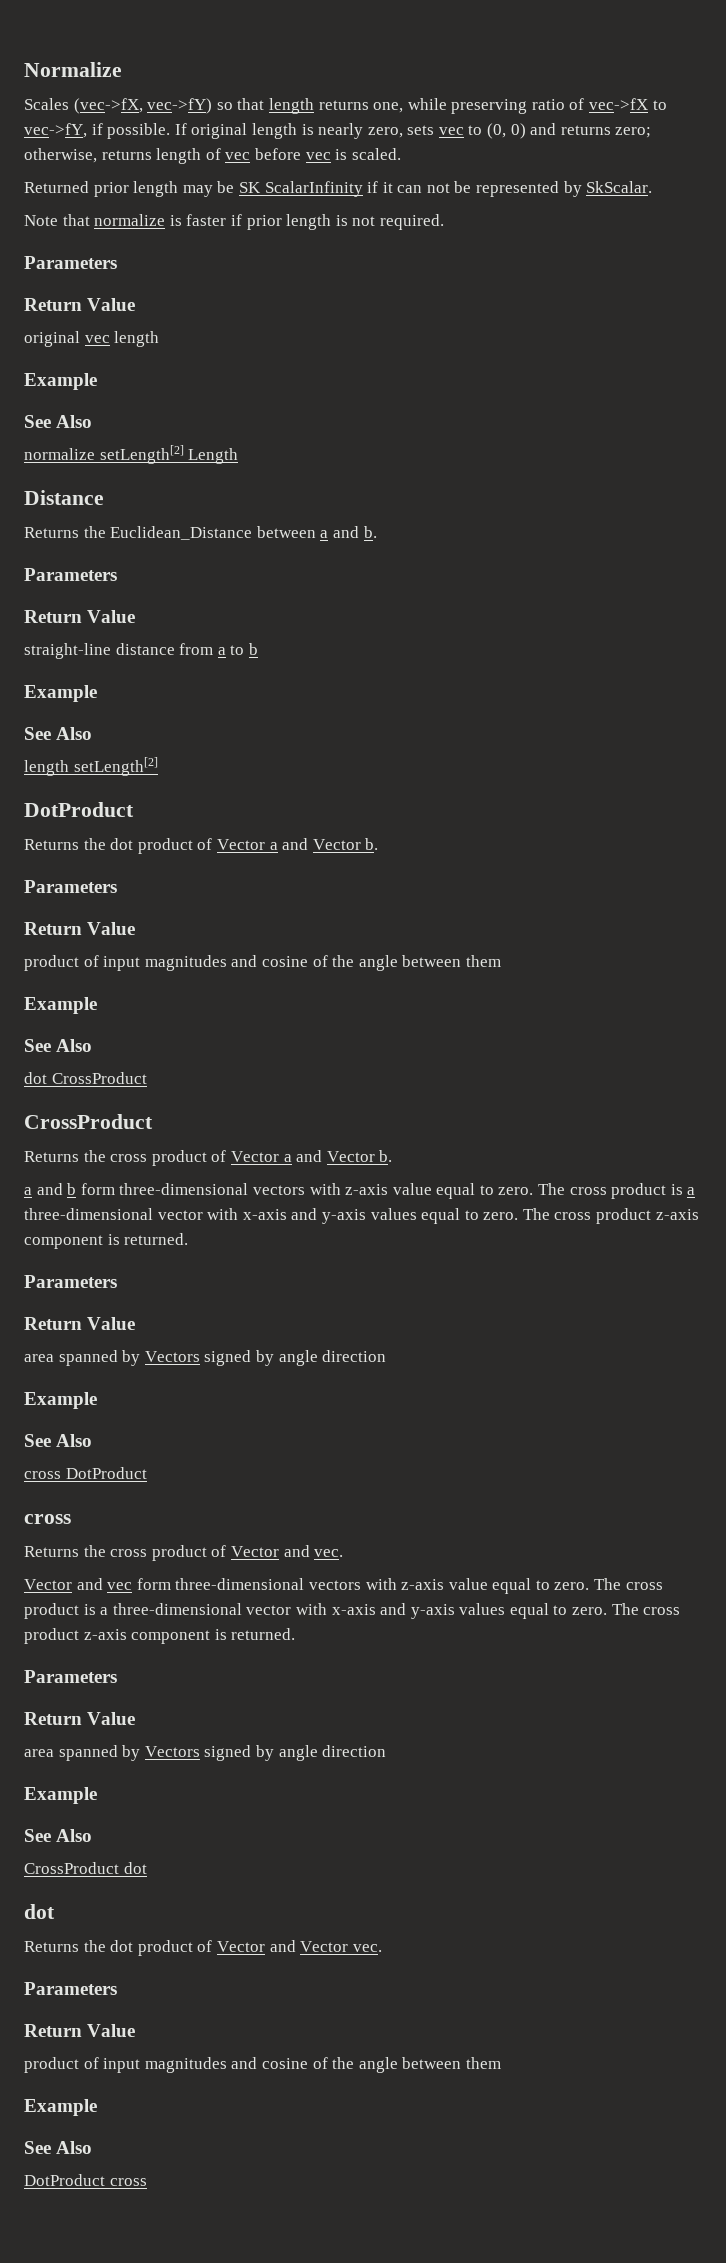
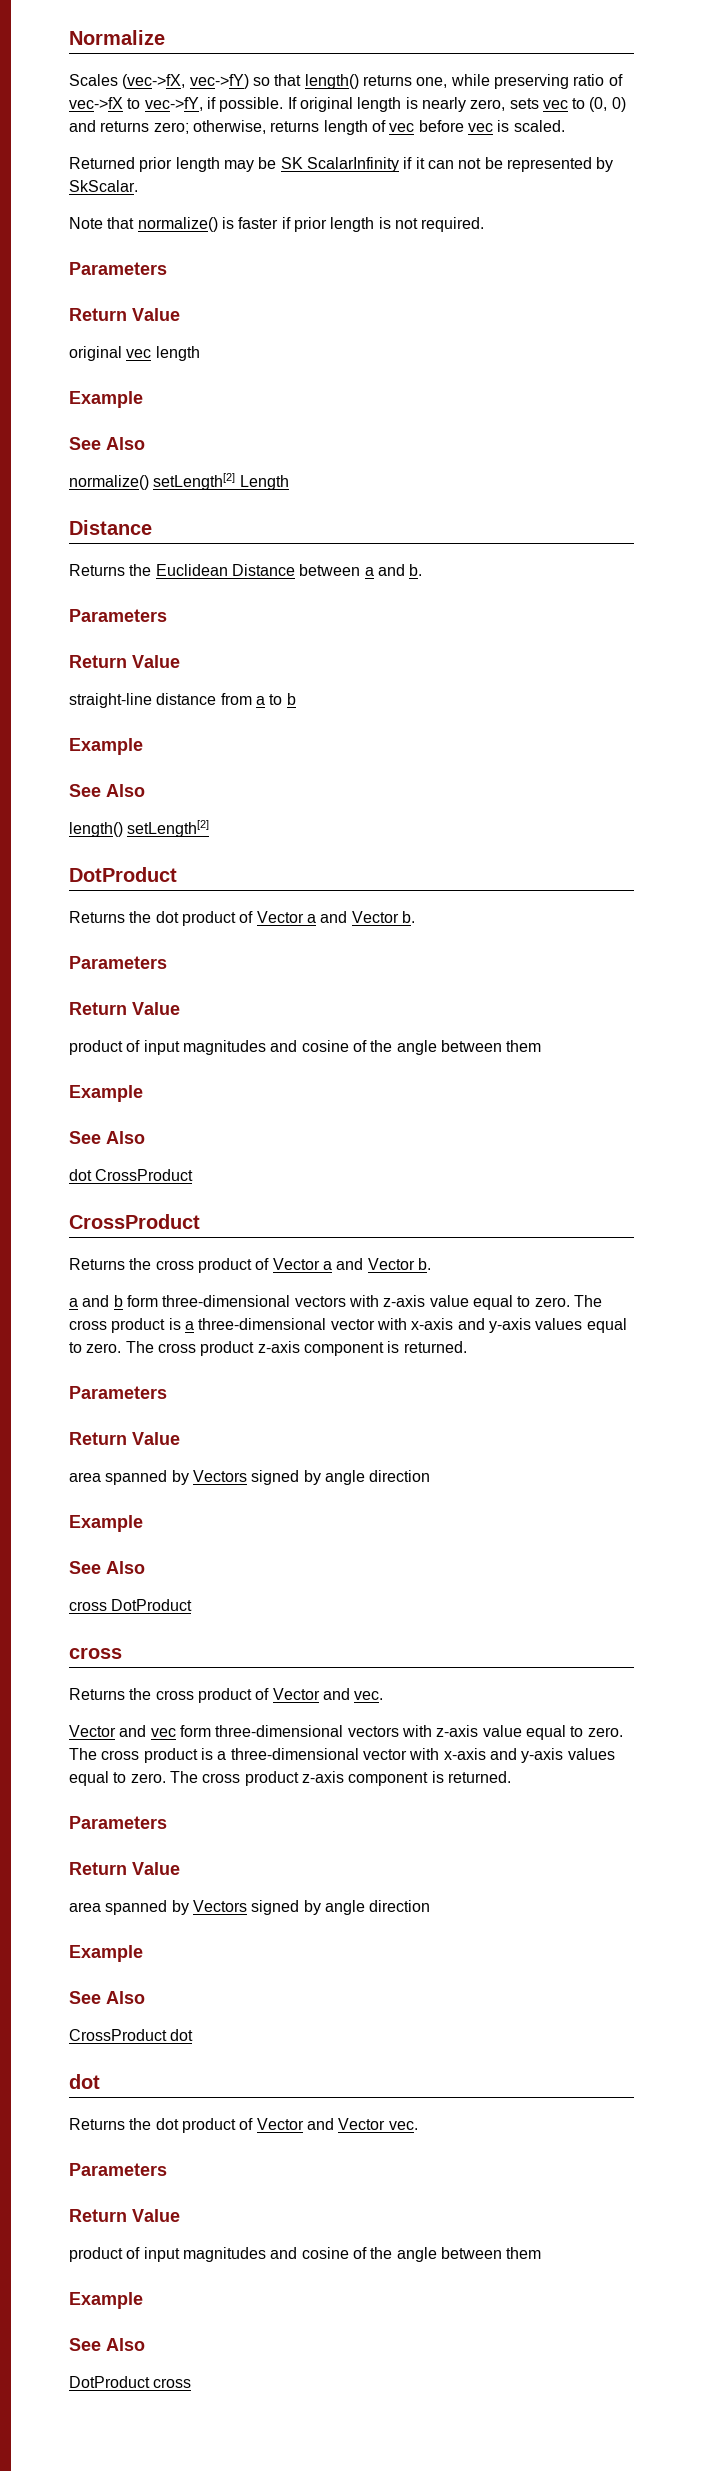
- Scales (vec->fX, vec->fY) so that length returns one, while preserving ratio of vec->fX to vec->fY, if possible.
+ Scales (vec->fX, vec->fY) so that length() returns one, while preserving ratio of vec->fX to vec->fY, if possible.
- Note that normalize is faster if prior length is not required.
+ Note that normalize() is faster if prior length is not required.
- normalize setLength[2] Length
+ normalize() setLength[2] Length
- Returns the Euclidean_Distance between a and b.
+ Returns the Euclidean Distance between a and b.
- length setLength[2]
+ length() setLength[2]

